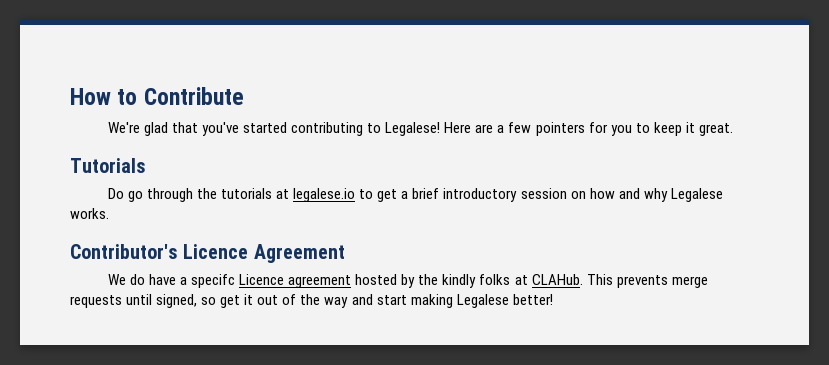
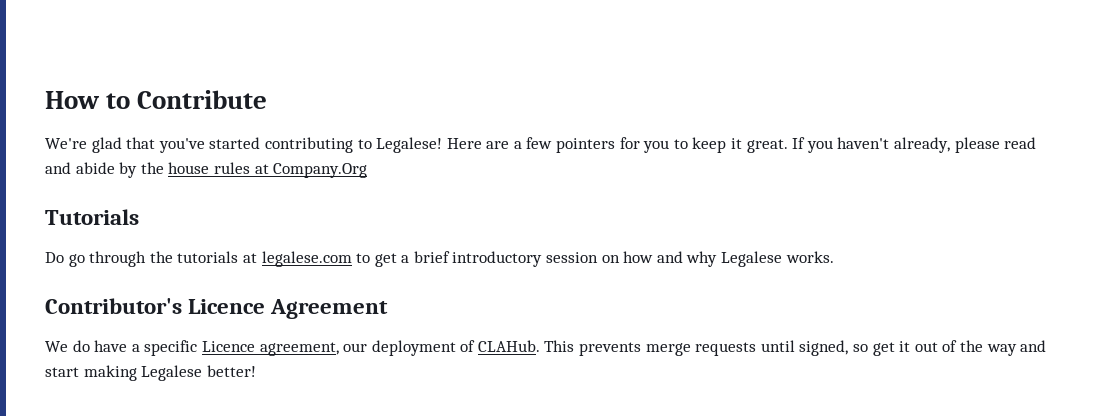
+ If you haven't already, please read and abide by the house rules at Company.Org
- Do go through the tutorials at legalese.io to get a brief introductory session on how and why Legalese works.
+ Do go through the tutorials at legalese.com to get a brief introductory session on how and why Legalese works.
- We do have a specifc Licence agreement hosted by the kindly folks at CLAHub.
+ We do have a specific Licence agreement, our deployment of CLAHub.

